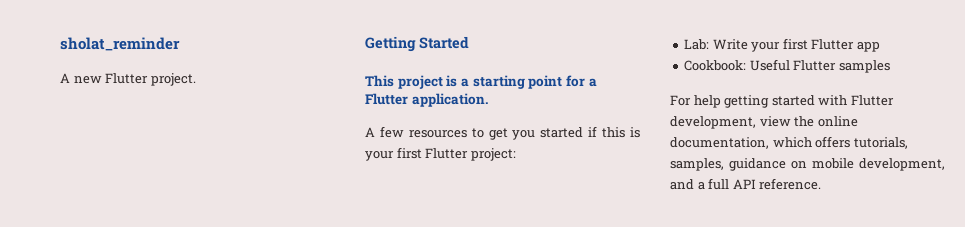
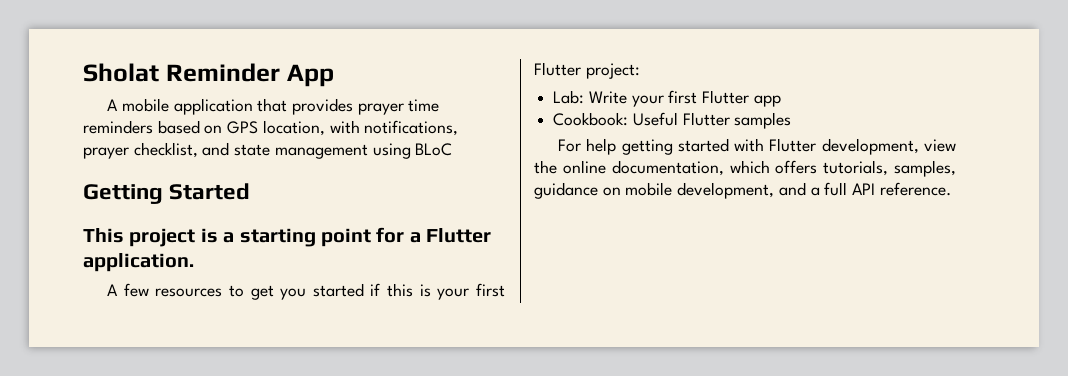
- sholat_reminder
- A new Flutter project.
+ Sholat Reminder App
+ A mobile application that provides prayer time reminders based on GPS location, with notifications, prayer checklist, and state management using BLoC

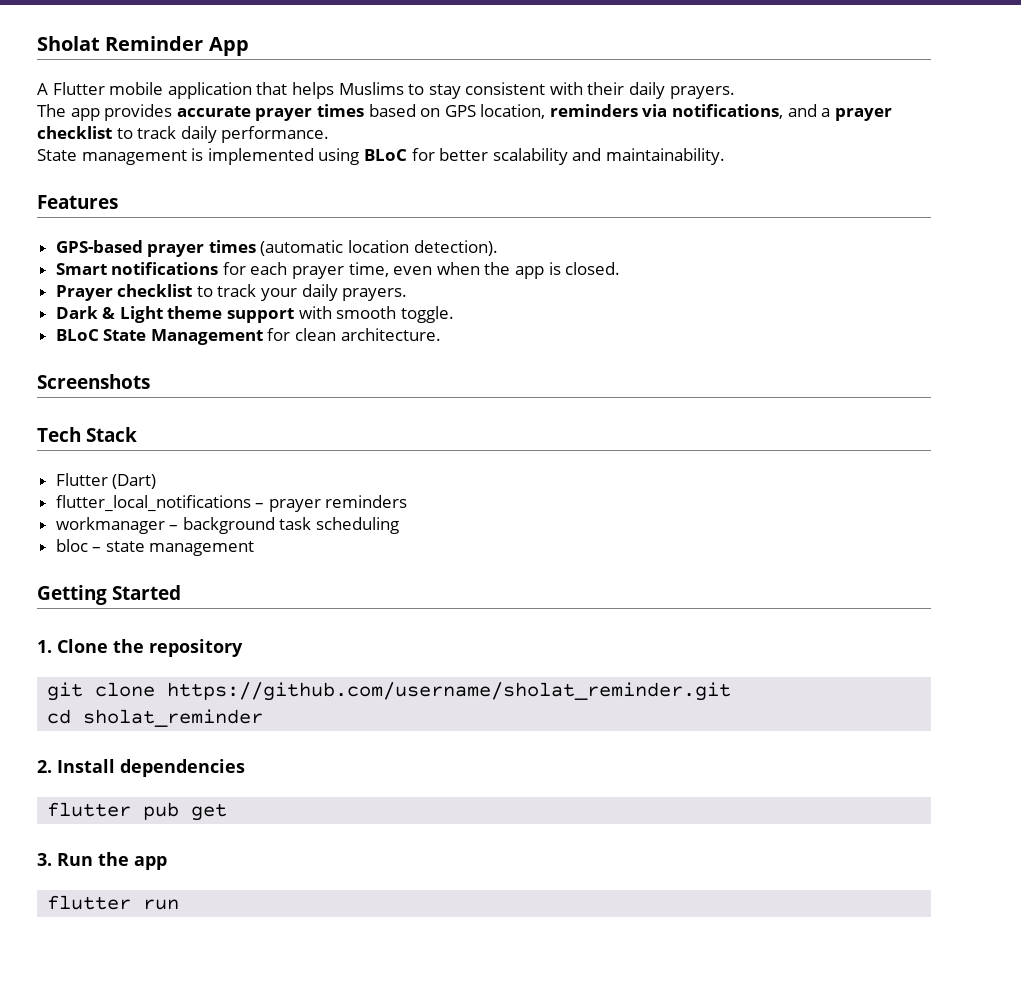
- A mobile application that provides prayer time reminders based on GPS location, with notifications, prayer checklist, and state management using BLoC
+ A Flutter mobile application that helps Muslims to stay consistent with their daily prayers.
+ The app provides accurate prayer times based on GPS location, reminders via notifications, and a prayer checklist to track daily performance.
+ State management is implemented using BLoC for better scalability and maintainability.
+ Features
+ GPS-based prayer times (automatic location detection).
+ Smart notifications for each prayer time, even when the app is closed.
+ Prayer checklist to track your daily prayers.
+ Dark & Light theme support with smooth toggle.
+ BLoC State Management for clean architecture.
+ Screenshots
+ Tech Stack
+ Flutter (Dart)
+ flutter_local_notifications – prayer reminders
+ workmanager – background task scheduling
+ bloc – state management
- This project is a starting point for a Flutter application.
- A few resources to get you started if this is your first Flutter project:
- Lab: Write your first Flutter app
- Cookbook: Useful Flutter samples
- For help getting started with Flutter development, view the online documentation, which offers tutorials, samples, guidance on mobile development, and a full API reference.
+ 1. Clone the repository
+ git clone https://github.com/username/sholat_reminder.git
+ cd sholat_reminder
+ 2. Install dependencies
+ flutter pub get
+ 3. Run the app
+ flutter run

